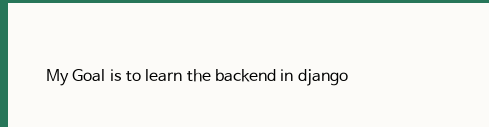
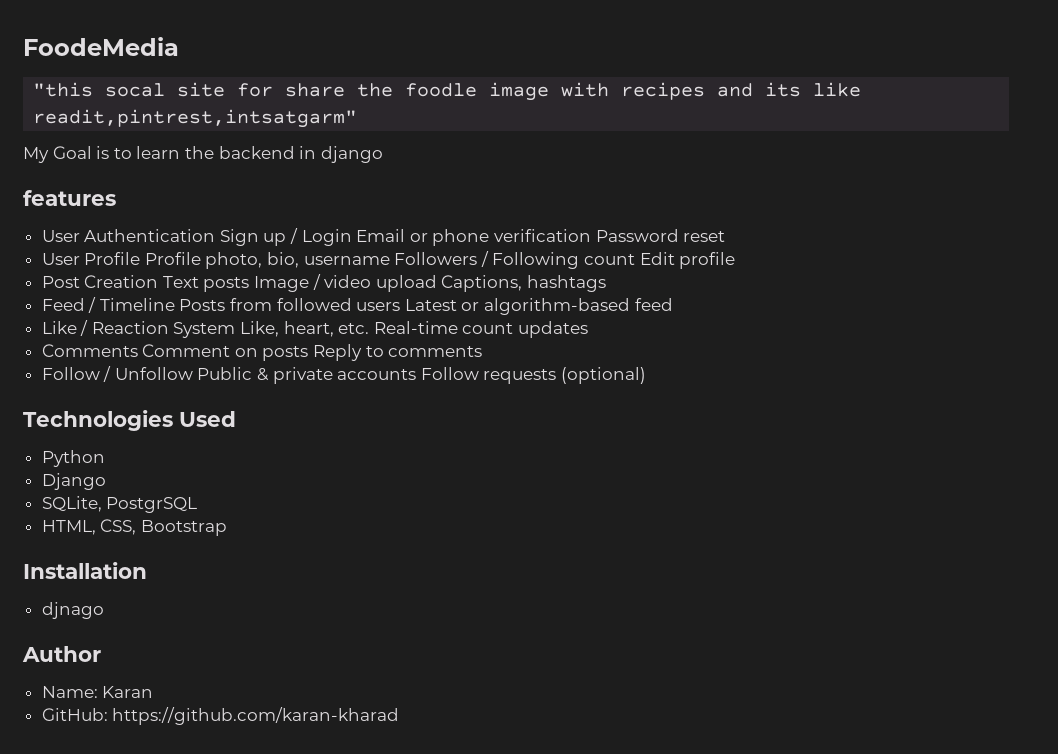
+ FoodeMedia
+ "this socal site for share the foodle image with recipes and its like readit,pintrest,intsatgarm"
+ features
+ User Authentication Sign up / Login Email or phone verification Password reset
+ User Profile Profile photo, bio, username Followers / Following count Edit profile
+ Post Creation Text posts Image / video upload Captions, hashtags
+ Feed / Timeline Posts from followed users Latest or algorithm-based feed
+ Like / Reaction System Like, heart, etc. Real-time count updates
+ Comments Comment on posts Reply to comments
+ Follow / Unfollow Public & private accounts Follow requests (optional)
+ Technologies Used
+ Python
+ Django
+ SQLite, PostgrSQL
+ HTML, CSS, Bootstrap
+ Installation
+ djnago
+ Author
+ Name: Karan
+ GitHub: https://github.com/karan-kharad

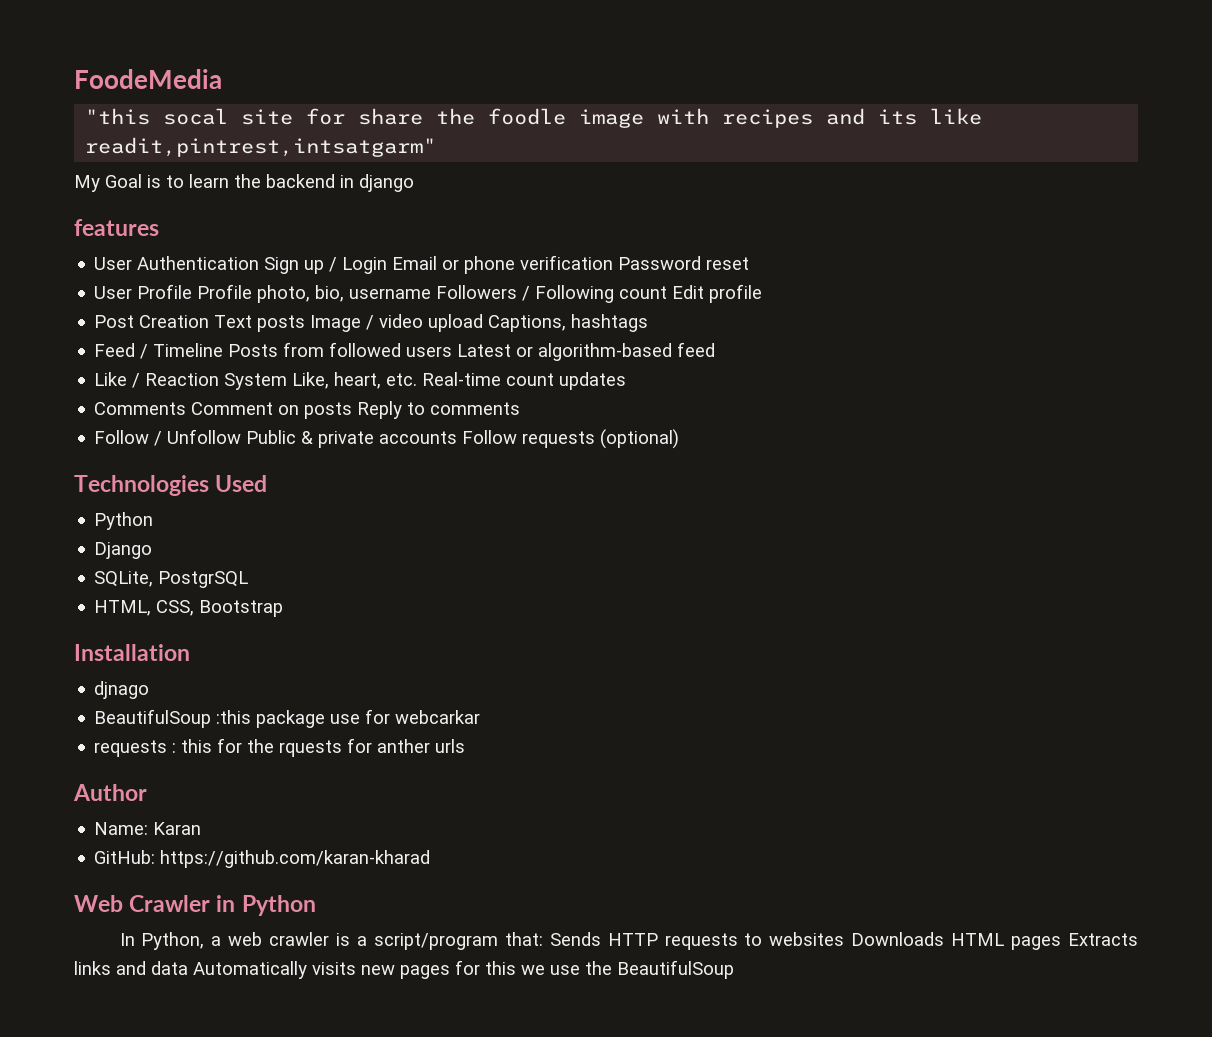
+ BeautifulSoup :this package use for webcarkar
+ requests : this for the rquests for anther urls
+ Web Crawler in Python
+ In Python, a web crawler is a script/program that: Sends HTTP requests to websites Downloads HTML pages Extracts links and data Automatically visits new pages for this we use the BeautifulSoup

